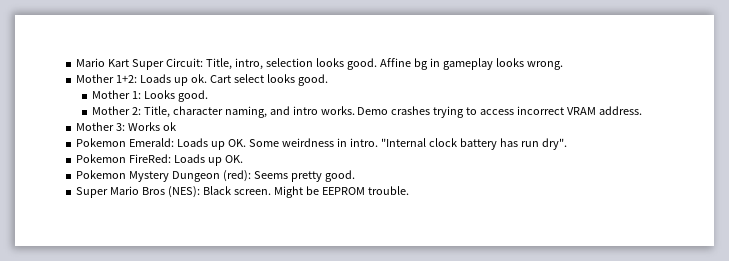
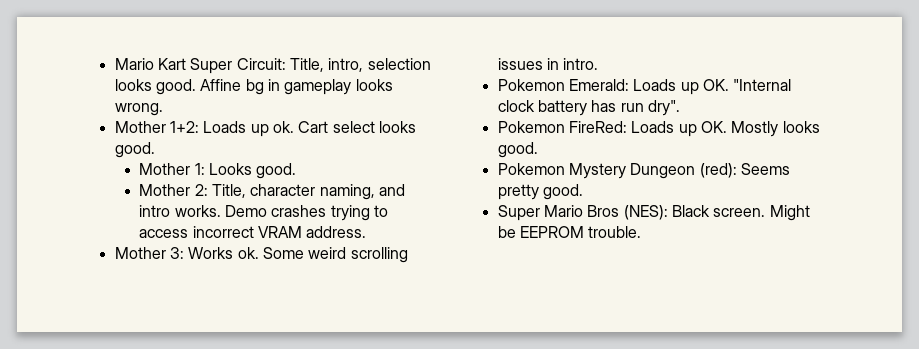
- Mother 3: Works ok
+ Mother 3: Works ok. Some weird scrolling issues in intro.
- Pokemon Emerald: Loads up OK. Some weirdness in intro. "Internal clock battery has run dry".
+ Pokemon Emerald: Loads up OK. "Internal clock battery has run dry".
- Pokemon FireRed: Loads up OK.
+ Pokemon FireRed: Loads up OK. Mostly looks good.

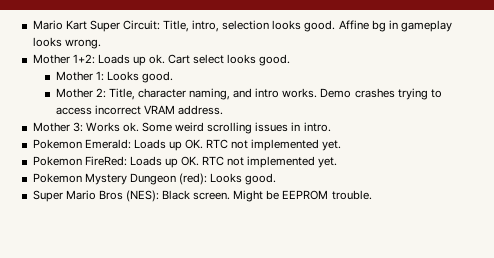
- Pokemon Emerald: Loads up OK. "Internal clock battery has run dry".
+ Pokemon Emerald: Loads up OK. RTC not implemented yet.
- Pokemon FireRed: Loads up OK. Mostly looks good.
+ Pokemon FireRed: Loads up OK. RTC not implemented yet.
- Pokemon Mystery Dungeon (red): Seems pretty good.
+ Pokemon Mystery Dungeon (red): Looks good.

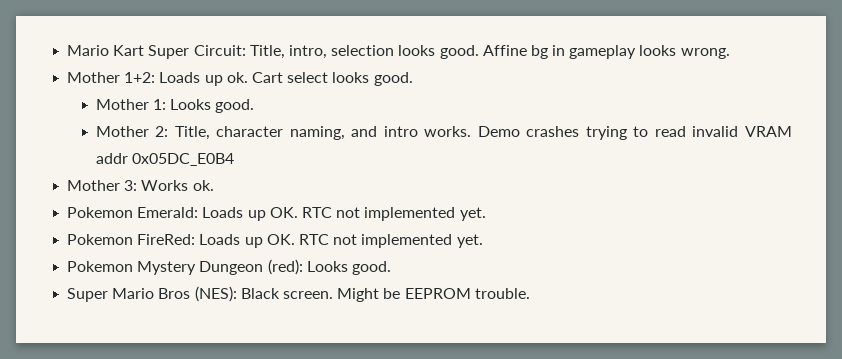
- Demo crashes trying to access incorrect VRAM address.
+ Demo crashes trying to read invalid VRAM addr 0x05DC_E0B4
- Some weird scrolling issues in intro.

